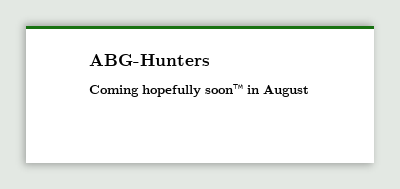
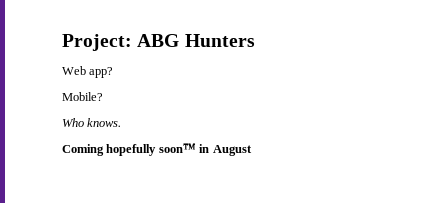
- ABG-Hunters
+ Project: ABG Hunters
+ Web app?
+ Mobile?
+ Who knows.

